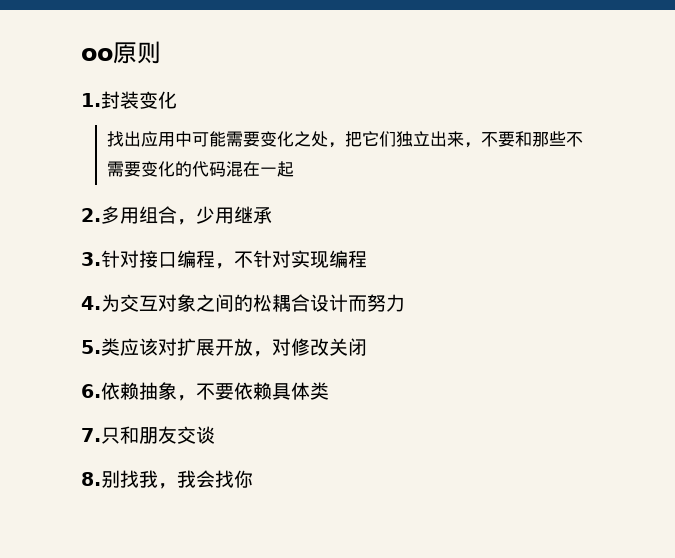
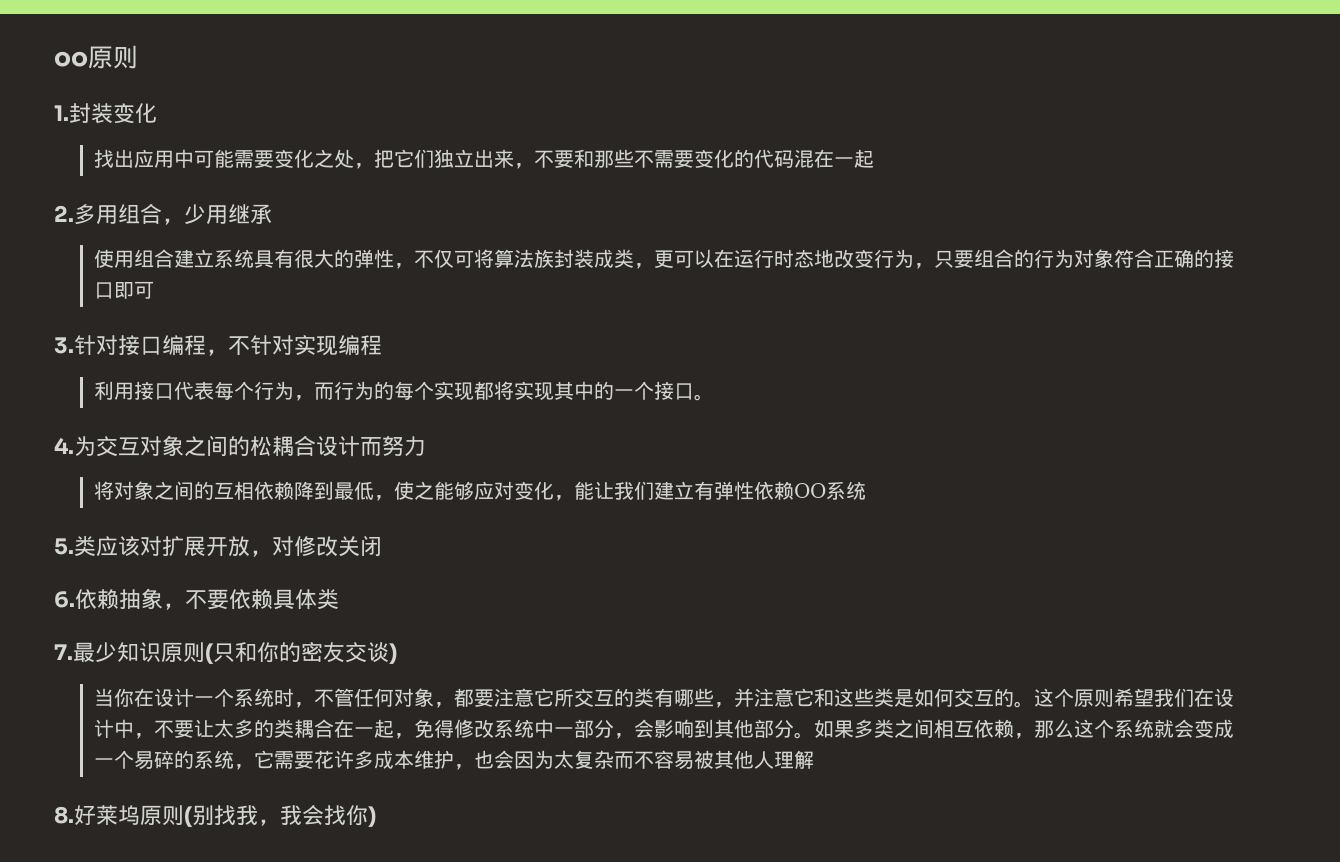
+ 使用组合建立系统具有很大的弹性，不仅可将算法族封装成类，更可以在运行时态地改变行为，只要组合的行为对象符合正确的接口即可
+ 利用接口代表每个行为，而行为的每个实现都将实现其中的一个接口。
+ 将对象之间的互相依赖降到最低，使之能够应对变化，能让我们建立有弹性依赖OO系统
- 7.只和朋友交谈
- 8.别找我，我会找你
+ 7.最少知识原则(只和你的密友交谈)
+ 当你在设计一个系统时，不管任何对象，都要注意它所交互的类有哪些，并注意它和这些类是如何交互的。这个原则希望我们在设计中，不要让太多的类耦合在一起，免得修改系统中一部分，会影响到其他部分。如果多类之间相互依赖，那么这个系统就会变成一个易碎的系统，它需要花许多成本维护，也会因为太复杂而不容易被其他人理解
+ 8.好莱坞原则(别找我，我会找你)

